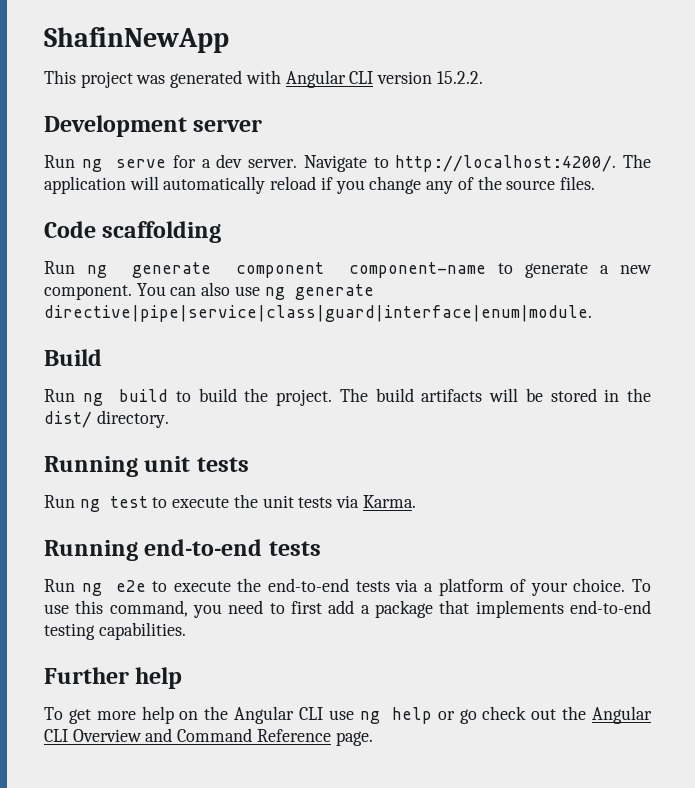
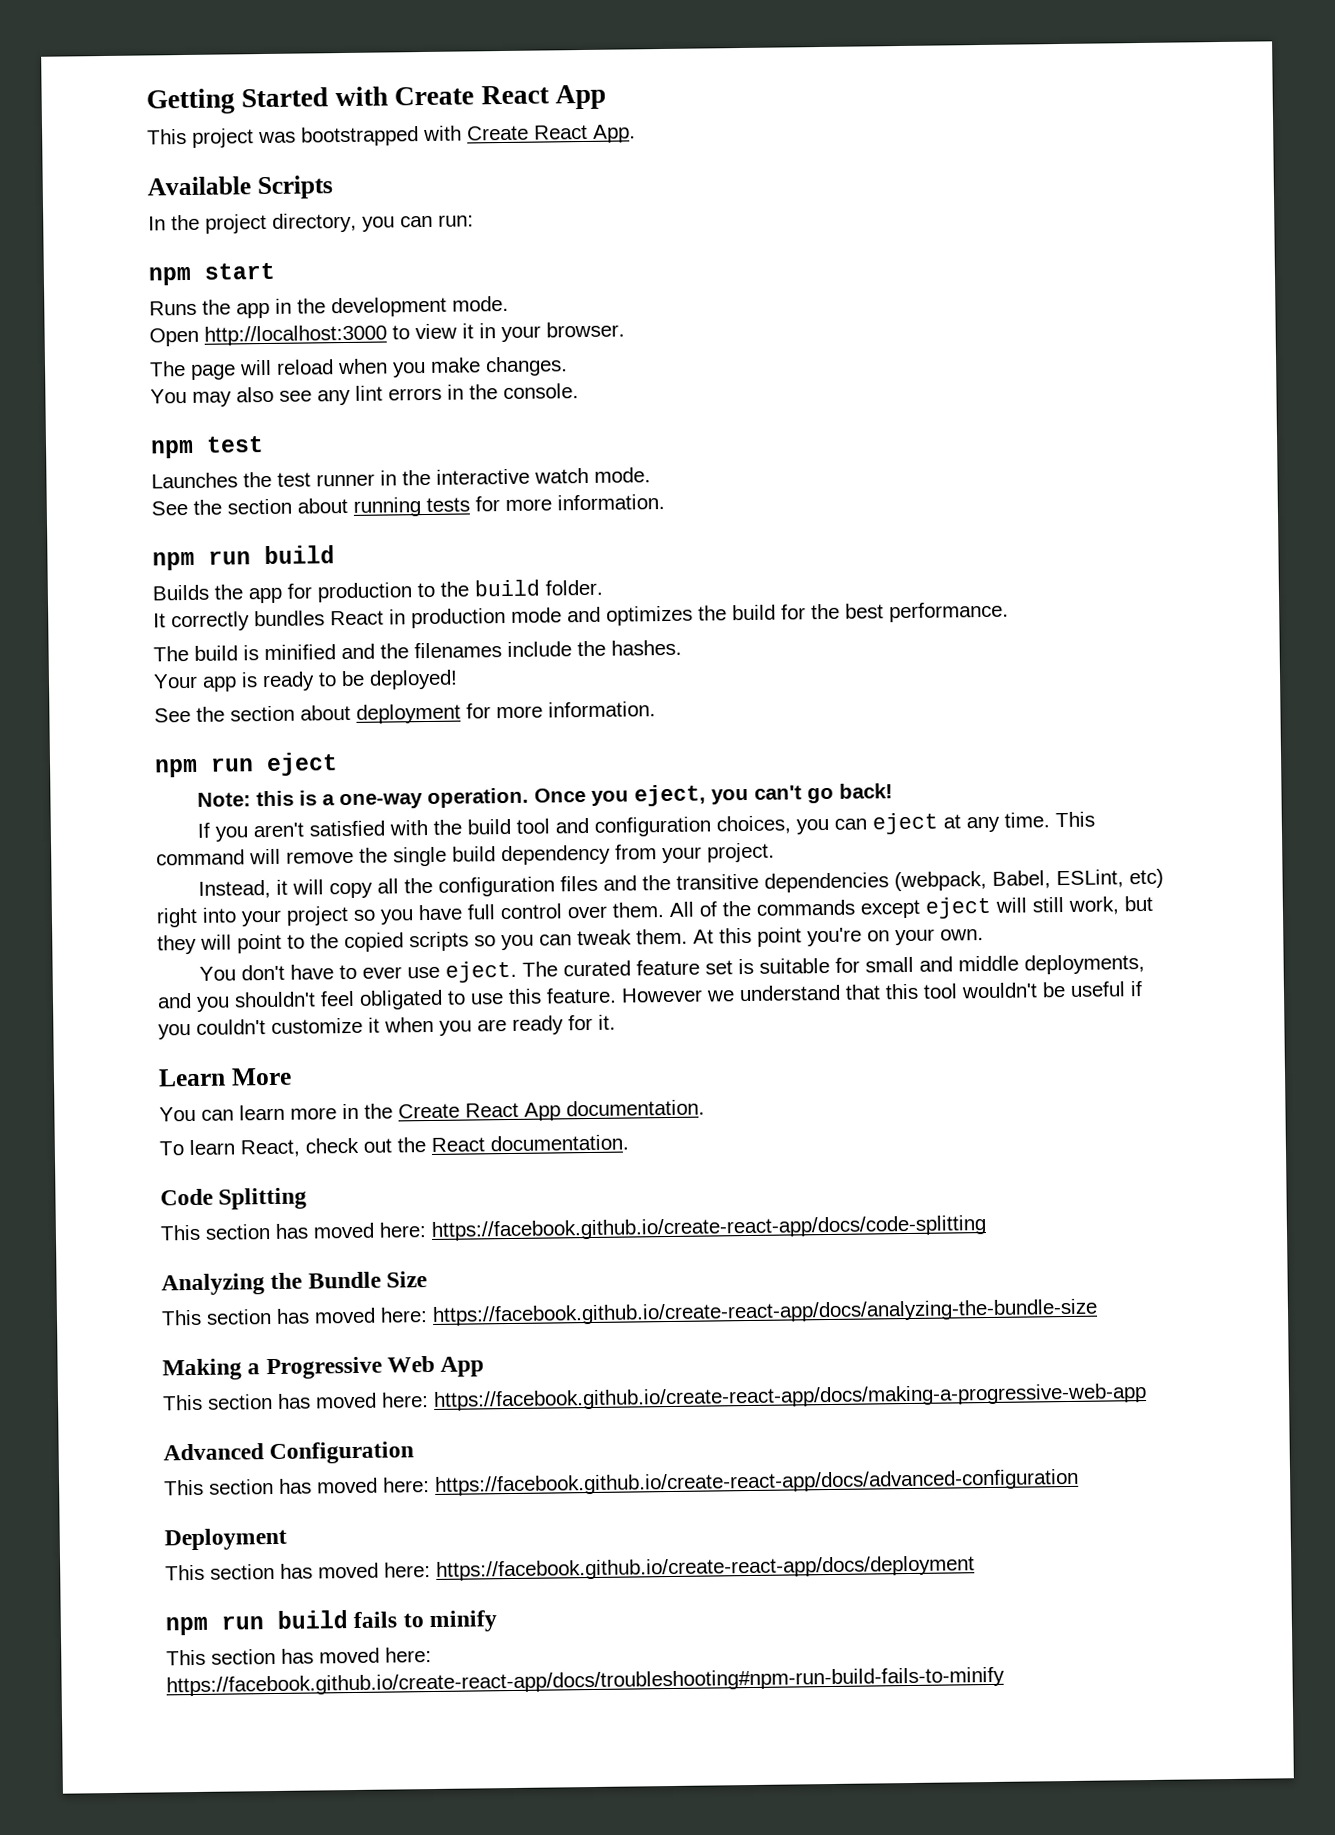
- ShafinNewApp
- This project was generated with Angular CLI version 15.2.2.
- Development server
- Run ng serve for a dev server. Navigate to http://localhost:4200/. The application will automatically reload if you change any of the source files.
- Code scaffolding
- Run ng generate component component-name to generate a new component. You can also use ng generate directive|pipe|service|class|guard|interface|enum|module.
- Build
- Run ng build to build the project. The build artifacts will be stored in the dist/ directory.
- Running unit tests
- Run ng test to execute the unit tests via Karma.
- Running end-to-end tests
- Run ng e2e to execute the end-to-end tests via a platform of your choice. To use this command, you need to first add a package that implements end-to-end testing capabilities.
- Further help
- To get more help on the Angular CLI use ng help or go check out the Angular CLI Overview and Command Reference page.
+ Getting Started with Create React App
+ This project was bootstrapped with Create React App.
+ Available Scripts
+ In the project directory, you can run:
+ npm start
+ Runs the app in the development mode.
+ Open http://localhost:3000 to view it in your browser.
+ The page will reload when you make changes.
+ You may also see any lint errors in the console.
+ npm test
+ Launches the test runner in the interactive watch mode.
+ See the section about running tests for more information.
+ npm run build
+ Builds the app for production to the build folder.
+ It correctly bundles React in production mode and optimizes the build for the best performance.
+ The build is minified and the filenames include the hashes.
+ Your app is ready to be deployed!
+ See the section about deployment for more information.
+ npm run eject
+ Note: this is a one-way operation. Once you eject, you can't go back!
+ If you aren't satisfied with the build tool and configuration choices, you can eject at any time. This command will remove the single build dependency from your project.
+ Instead, it will copy all the configuration files and the transitive dependencies (webpack, Babel, ESLint, etc) right into your project so you have full control over them. All of the commands except eject will still work, but they will point to the copied scripts so you can tweak them. At this point you're on your own.
+ You don't have to ever use eject. The curated feature set is suitable for small and middle deployments, and you shouldn't feel obligated to use this feature. However we understand that this tool wouldn't be useful if you couldn't customize it when you are ready for it.
+ Learn More
+ You can learn more in the Create React App documentation.
+ To learn React, check out the React documentation.
+ Code Splitting
+ This section has moved here: https://facebook.github.io/create-react-app/docs/code-splitting
+ Analyzing the Bundle Size
+ This section has moved here: https://facebook.github.io/create-react-app/docs/analyzing-the-bundle-size
+ Making a Progressive Web App
+ This section has moved here: https://facebook.github.io/create-react-app/docs/making-a-progressive-web-app
+ Advanced Configuration
+ This section has moved here: https://facebook.github.io/create-react-app/docs/advanced-configuration
+ Deployment
+ This section has moved here: https://facebook.github.io/create-react-app/docs/deployment
+ npm run build fails to minify
+ This section has moved here: https://facebook.github.io/create-react-app/docs/troubleshooting#npm-run-build-fails-to-minify

